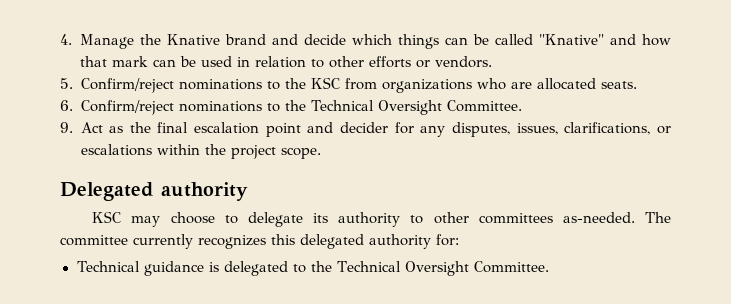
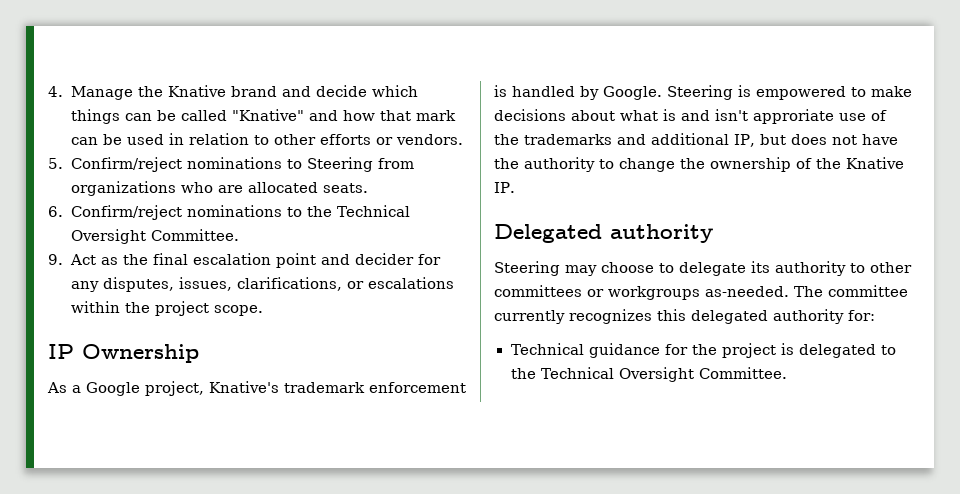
- 5. Confirm/reject nominations to the KSC from organizations who are allocated seats.
+ 5. Confirm/reject nominations to Steering from organizations who are allocated seats.
+ IP Ownership
+ As a Google project, Knative's trademark enforcement is handled by Google. Steering is empowered to make decisions about what is and isn't approriate use of the trademarks and additional IP, but does not have the authority to change the ownership of the Knative IP.
- KSC may choose to delegate its authority to other committees as-needed.
+ Steering may choose to delegate its authority to other committees or workgroups as-needed.
- Technical guidance is delegated to the Technical Oversight Committee.
+ Technical guidance for the project is delegated to the Technical Oversight Committee.

